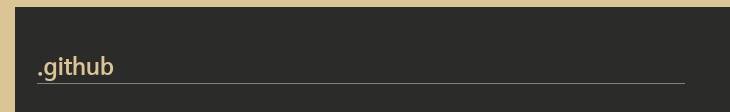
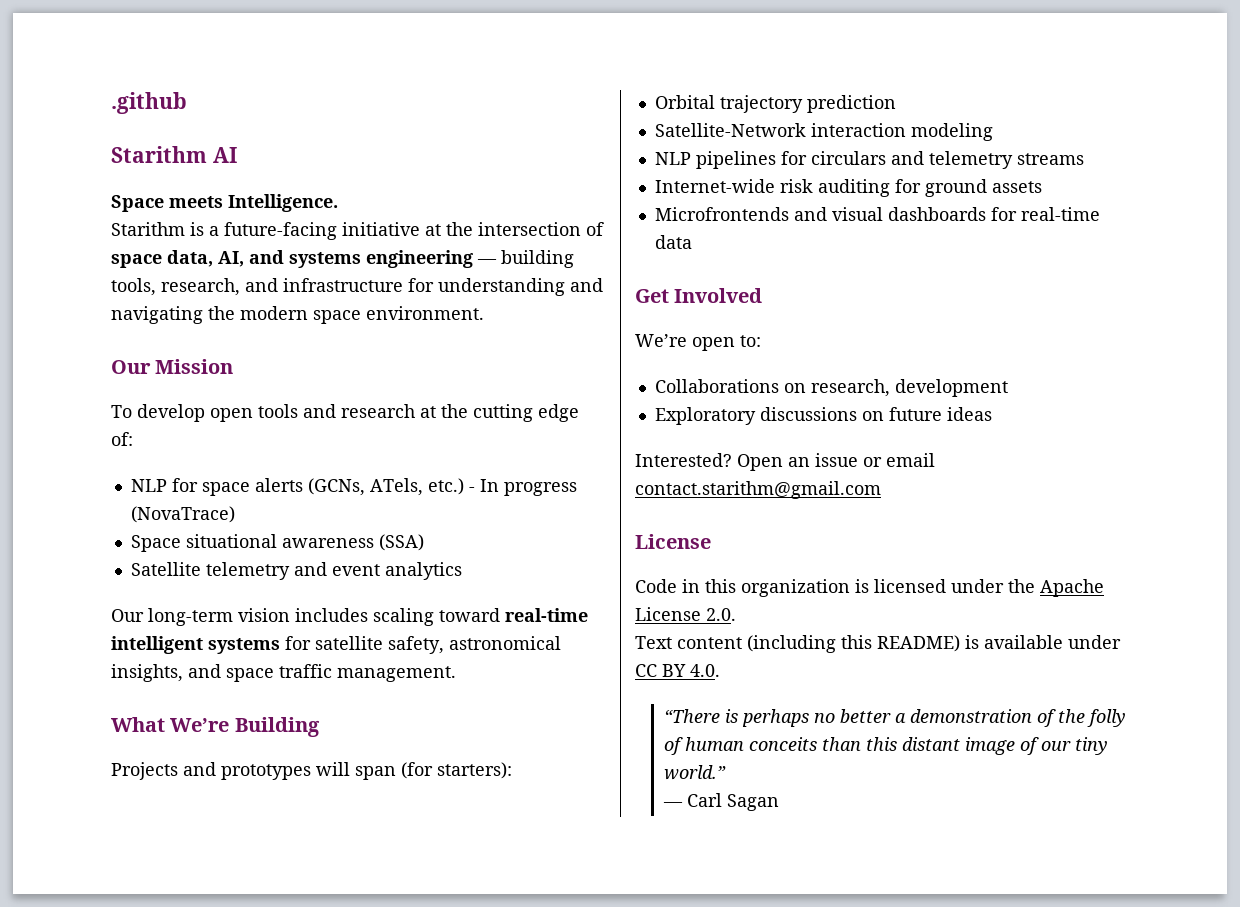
+ Starithm AI
+ Space meets Intelligence.
+ Starithm is a future-facing initiative at the intersection of space data, AI, and systems engineering — building tools, research, and infrastructure for understanding and navigating the modern space environment.
+ Our Mission
+ To develop open tools and research at the cutting edge of:
+ NLP for space alerts (GCNs, ATels, etc.) - In progress (NovaTrace)
+ Space situational awareness (SSA)
+ Satellite telemetry and event analytics
+ Our long-term vision includes scaling toward real-time intelligent systems for satellite safety, astronomical insights, and space traffic management.
+ What We’re Building
+ Projects and prototypes will span (for starters):
+ Orbital trajectory prediction
+ Satellite-Network interaction modeling
+ NLP pipelines for circulars and telemetry streams
+ Internet-wide risk auditing for ground assets
+ Microfrontends and visual dashboards for real-time data
+ Get Involved
+ We’re open to:
+ Collaborations on research, development
+ Exploratory discussions on future ideas
+ Interested? Open an issue or email contact.starithm@gmail.com
+ License
+ Code in this organization is licensed under the Apache License 2.0.
+ Text content (including this README) is available under CC BY 4.0.
+ “There is perhaps no better a demonstration of the folly of human conceits than this distant image of our tiny world.”
+ — Carl Sagan

